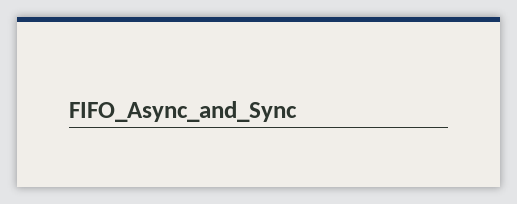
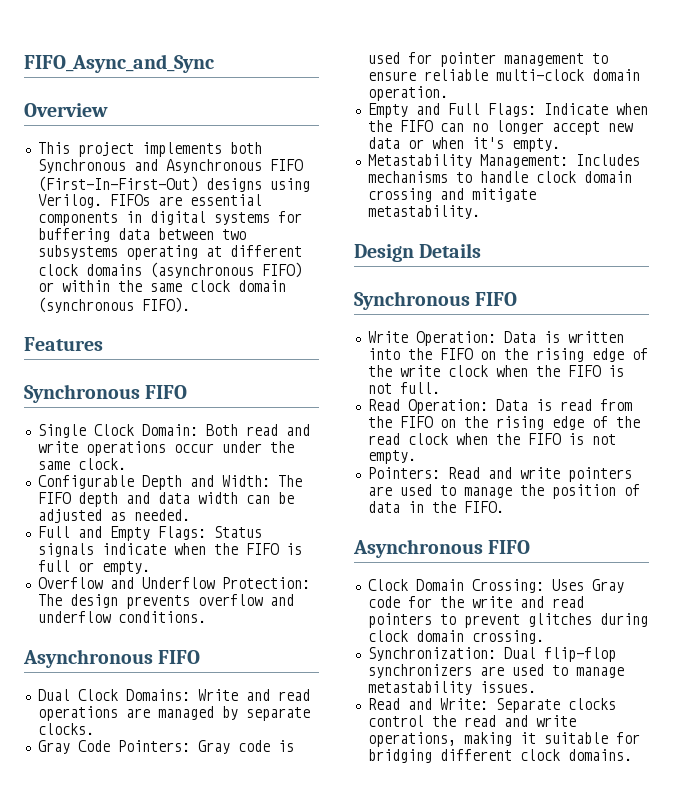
+ Overview
+ This project implements both Synchronous and Asynchronous FIFO (First-In-First-Out) designs using Verilog. FIFOs are essential components in digital systems for buffering data between two subsystems operating at different clock domains (asynchronous FIFO) or within the same clock domain (synchronous FIFO).
+ Features
+ Synchronous FIFO
+ Single Clock Domain: Both read and write operations occur under the same clock.
+ Configurable Depth and Width: The FIFO depth and data width can be adjusted as needed.
+ Full and Empty Flags: Status signals indicate when the FIFO is full or empty.
+ Overflow and Underflow Protection: The design prevents overflow and underflow conditions.
+ Asynchronous FIFO
+ Dual Clock Domains: Write and read operations are managed by separate clocks.
+ Gray Code Pointers: Gray code is used for pointer management to ensure reliable multi-clock domain operation.
+ Empty and Full Flags: Indicate when the FIFO can no longer accept new data or when it's empty.
+ Metastability Management: Includes mechanisms to handle clock domain crossing and mitigate metastability.
+ Design Details
+ Synchronous FIFO
+ Write Operation: Data is written into the FIFO on the rising edge of the write clock when the FIFO is not full.
+ Read Operation: Data is read from the FIFO on the rising edge of the read clock when the FIFO is not empty.
+ Pointers: Read and write pointers are used to manage the position of data in the FIFO.
+ Asynchronous FIFO
+ Clock Domain Crossing: Uses Gray code for the write and read pointers to prevent glitches during clock domain crossing.
+ Synchronization: Dual flip-flop synchronizers are used to manage metastability issues.
+ Read and Write: Separate clocks control the read and write operations, making it suitable for bridging different clock domains.

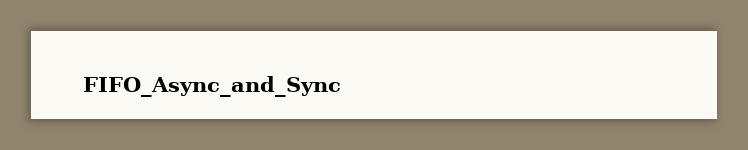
- Overview
- This project implements both Synchronous and Asynchronous FIFO (First-In-First-Out) designs using Verilog. FIFOs are essential components in digital systems for buffering data between two subsystems operating at different clock domains (asynchronous FIFO) or within the same clock domain (synchronous FIFO).
- Features
- Synchronous FIFO
- Single Clock Domain: Both read and write operations occur under the same clock.
- Configurable Depth and Width: The FIFO depth and data width can be adjusted as needed.
- Full and Empty Flags: Status signals indicate when the FIFO is full or empty.
- Overflow and Underflow Protection: The design prevents overflow and underflow conditions.
- Asynchronous FIFO
- Dual Clock Domains: Write and read operations are managed by separate clocks.
- Gray Code Pointers: Gray code is used for pointer management to ensure reliable multi-clock domain operation.
- Empty and Full Flags: Indicate when the FIFO can no longer accept new data or when it's empty.
- Metastability Management: Includes mechanisms to handle clock domain crossing and mitigate metastability.
- Design Details
- Synchronous FIFO
- Write Operation: Data is written into the FIFO on the rising edge of the write clock when the FIFO is not full.
- Read Operation: Data is read from the FIFO on the rising edge of the read clock when the FIFO is not empty.
- Pointers: Read and write pointers are used to manage the position of data in the FIFO.
- Asynchronous FIFO
- Clock Domain Crossing: Uses Gray code for the write and read pointers to prevent glitches during clock domain crossing.
- Synchronization: Dual flip-flop synchronizers are used to manage metastability issues.
- Read and Write: Separate clocks control the read and write operations, making it suitable for bridging different clock domains.

